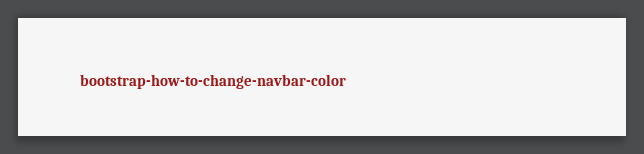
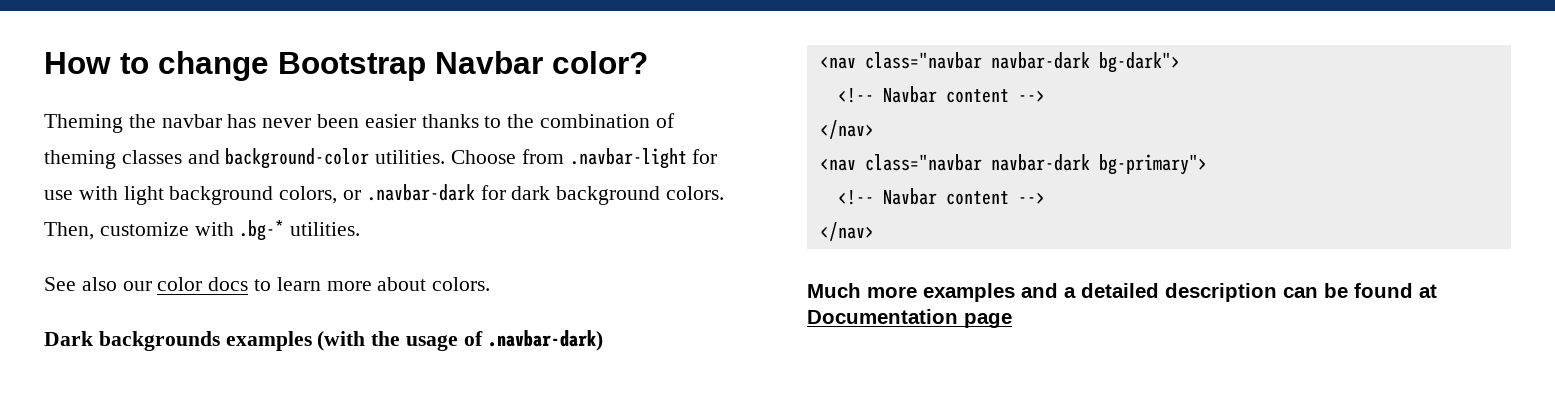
- bootstrap-how-to-change-navbar-color
+ How to change Bootstrap Navbar color?
+ Theming the navbar has never been easier thanks to the combination of theming classes and background-color utilities. Choose from .navbar-light for use with light background colors, or .navbar-dark for dark background colors. Then, customize with .bg-* utilities.
+ See also our color docs to learn more about colors.
+ Dark backgrounds examples (with the usage of .navbar-dark)
+ <nav class="navbar navbar-dark bg-dark">
+ <!-- Navbar content -->
+ </nav>
+ <nav class="navbar navbar-dark bg-primary">
+ <!-- Navbar content -->
+ </nav>
+ Much more examples and a detailed description can be found at Documentation page

